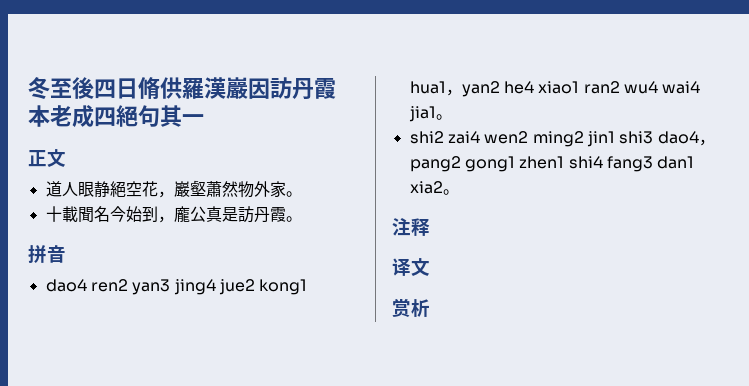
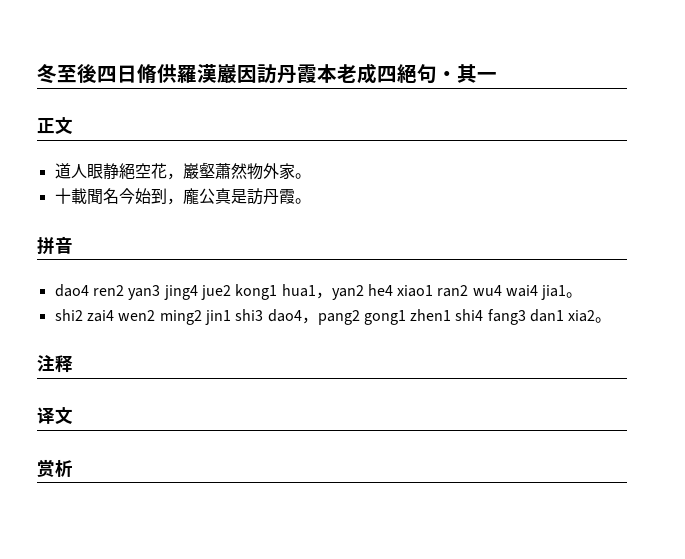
- 冬至後四日脩供羅漢巖因訪丹霞本老成四絕句其一
+ 冬至後四日脩供羅漢巖因訪丹霞本老成四絕句・其一

